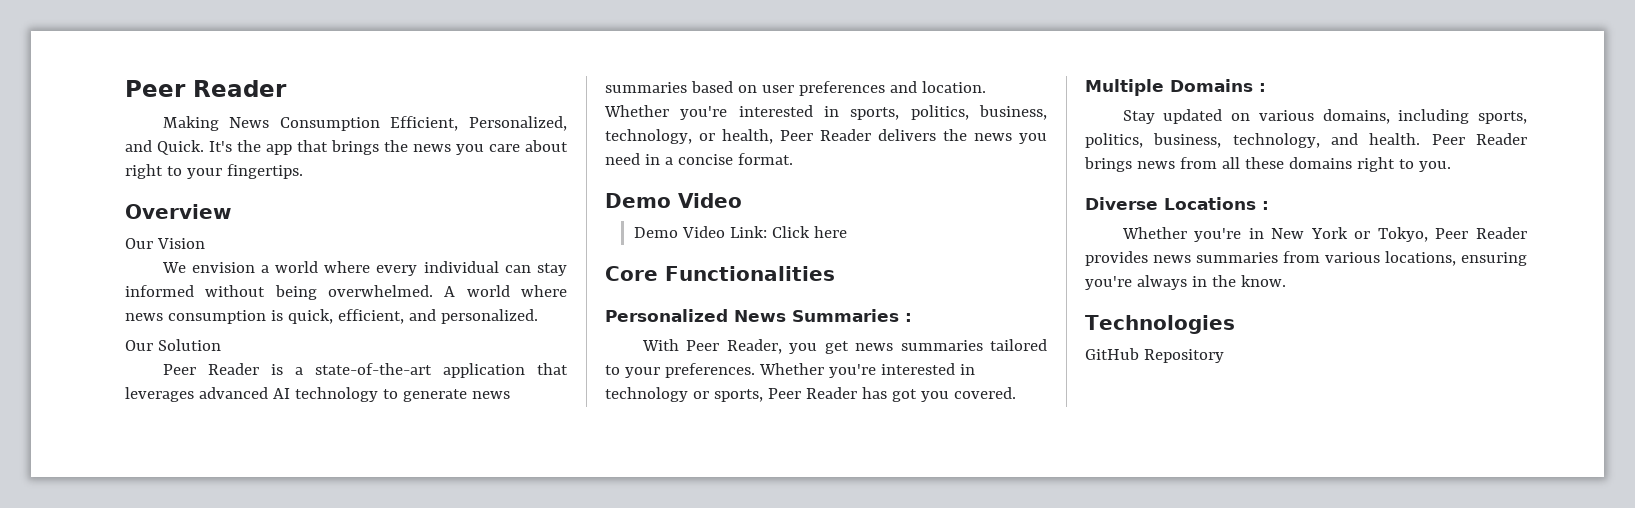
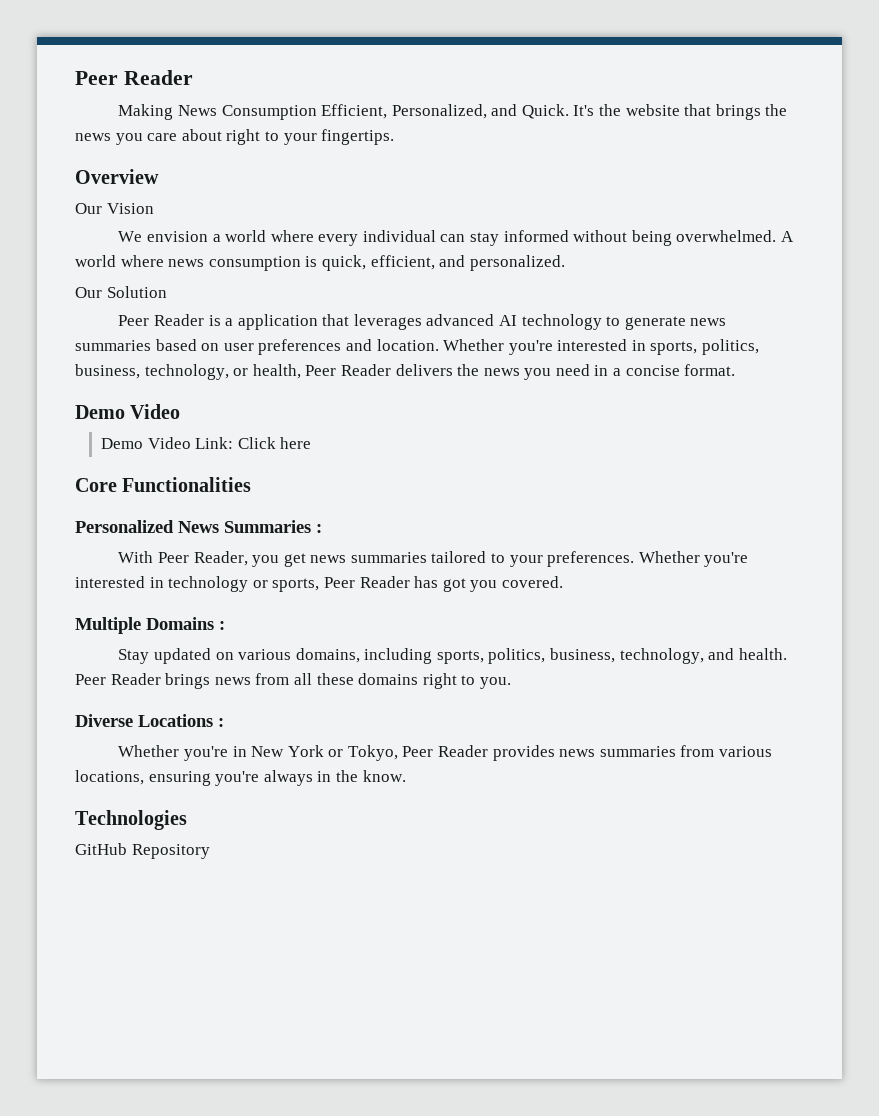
- It's the app that brings the news you care about right to your fingertips.
+ It's the website that brings the news you care about right to your fingertips.
- Peer Reader is a state-of-the-art application that leverages advanced AI technology to generate news summaries based on user preferences and location.
+ Peer Reader is a application that leverages advanced AI technology to generate news summaries based on user preferences and location.

